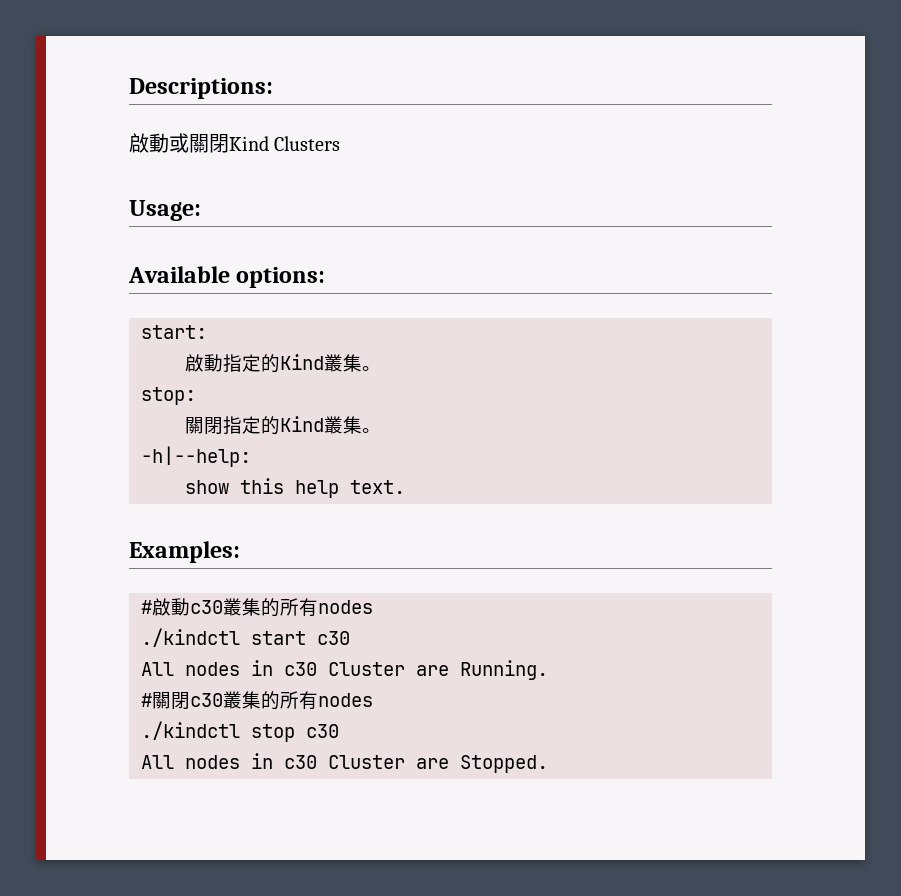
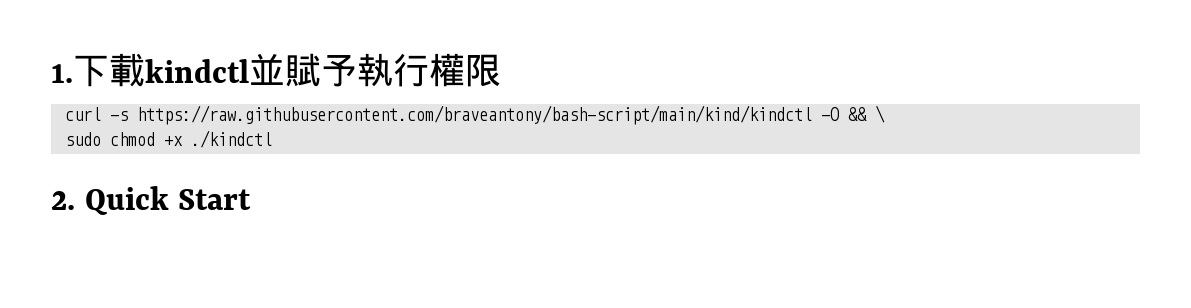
- Descriptions:
- 啟動或關閉Kind Clusters
- Usage:
- Available options:
- start:
- 啟動指定的Kind叢集。
- stop:
- 關閉指定的Kind叢集。
- -h|--help:
- show this help text.
- Examples:
- #啟動c30叢集的所有nodes
- ./kindctl start c30
- All nodes in c30 Cluster are Running.
- #關閉c30叢集的所有nodes
- ./kindctl stop c30
- All nodes in c30 Cluster are Stopped.
+ 1.下載kindctl並賦予執行權限
+ curl -s https://raw.githubusercontent.com/braveantony/bash-script/main/kind/kindctl -O && \
+ sudo chmod +x ./kindctl
+ 2. Quick Start

